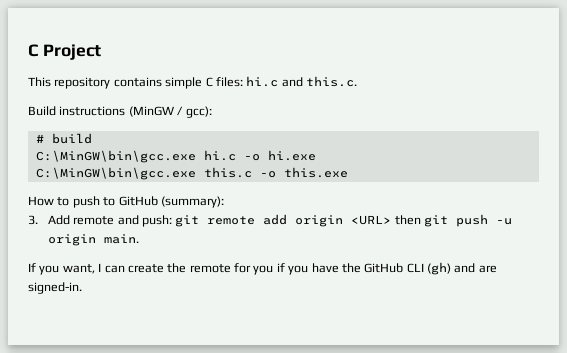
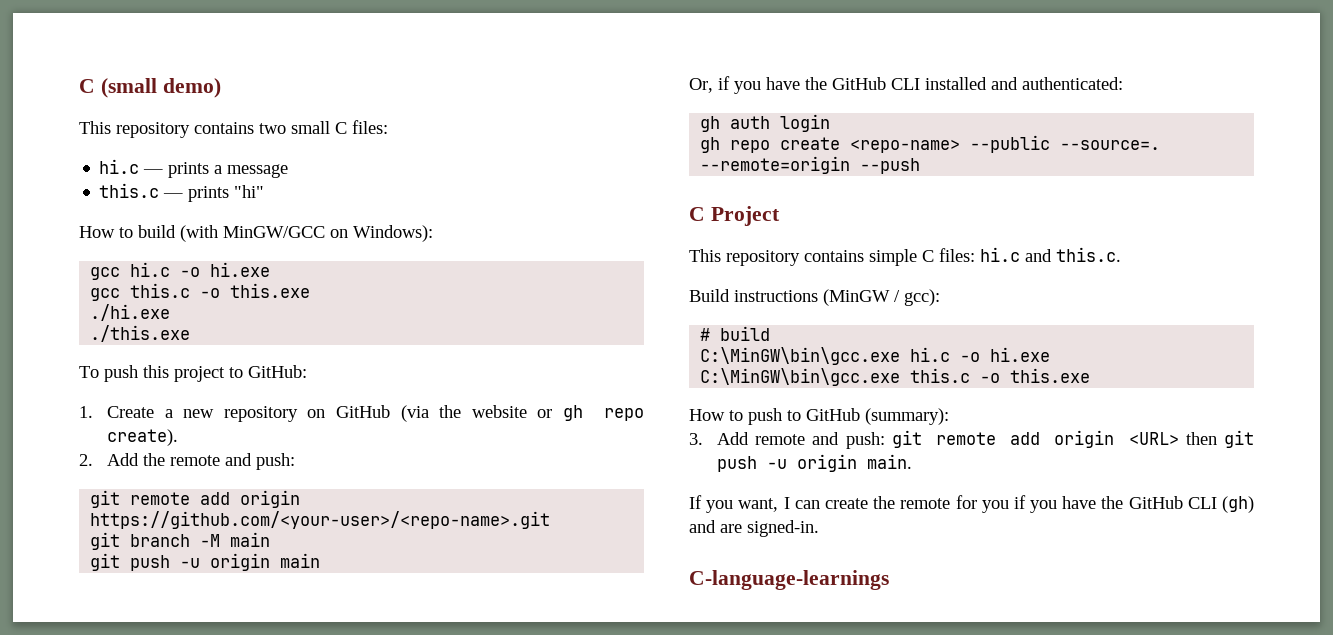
+ C (small demo)
+ This repository contains two small C files:
+ hi.c — prints a message
+ this.c — prints "hi"
+ How to build (with MinGW/GCC on Windows):
+ gcc hi.c -o hi.exe
+ gcc this.c -o this.exe
+ ./hi.exe
+ ./this.exe
+ To push this project to GitHub:
+ 1. Create a new repository on GitHub (via the website or gh repo create).
+ 2. Add the remote and push:
+ git remote add origin https://github.com/<your-user>/<repo-name>.git
+ git branch -M main
+ git push -u origin main
+ Or, if you have the GitHub CLI installed and authenticated:
+ gh auth login
+ gh repo create <repo-name> --public --source=. --remote=origin --push
+ C-language-learnings

